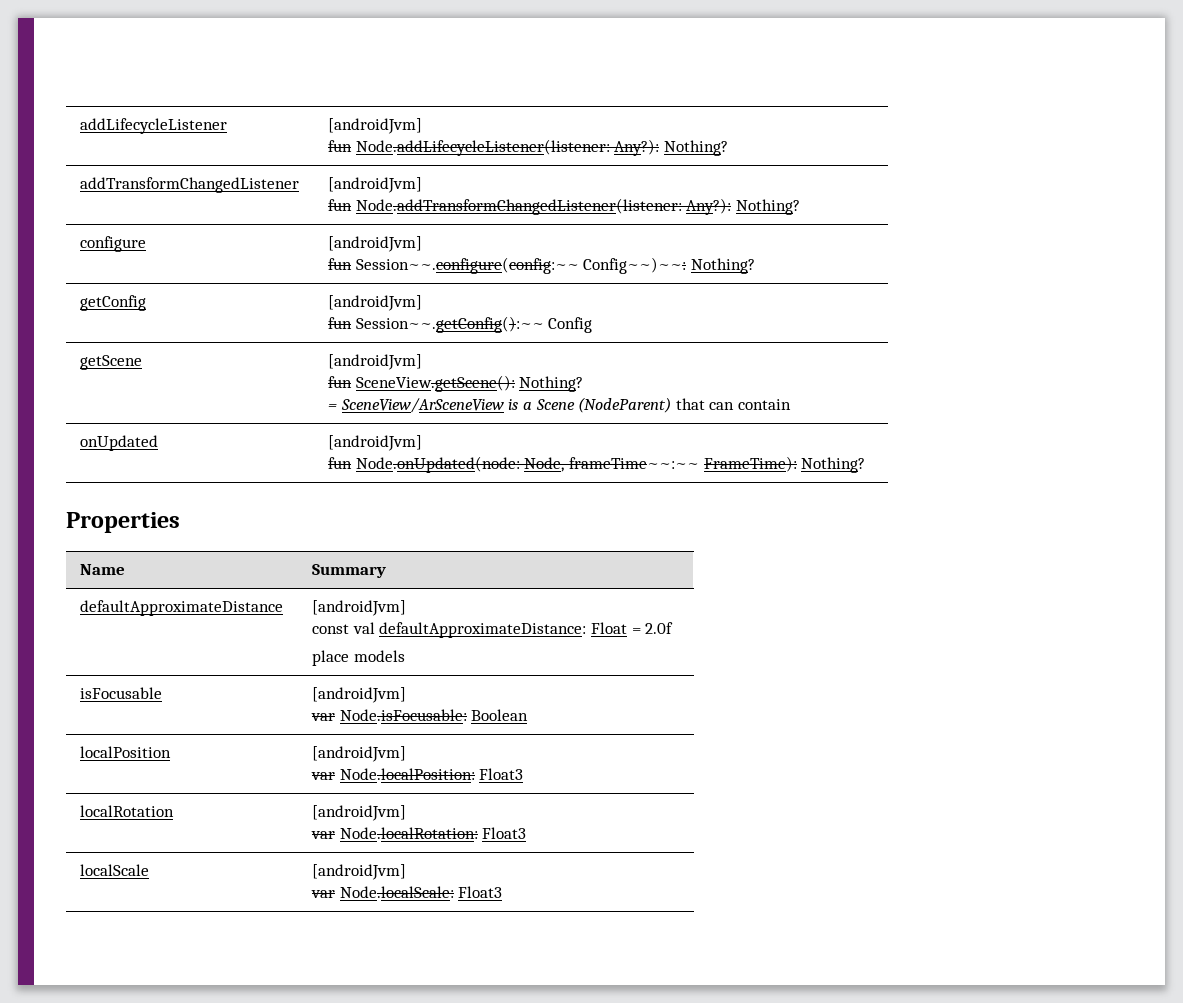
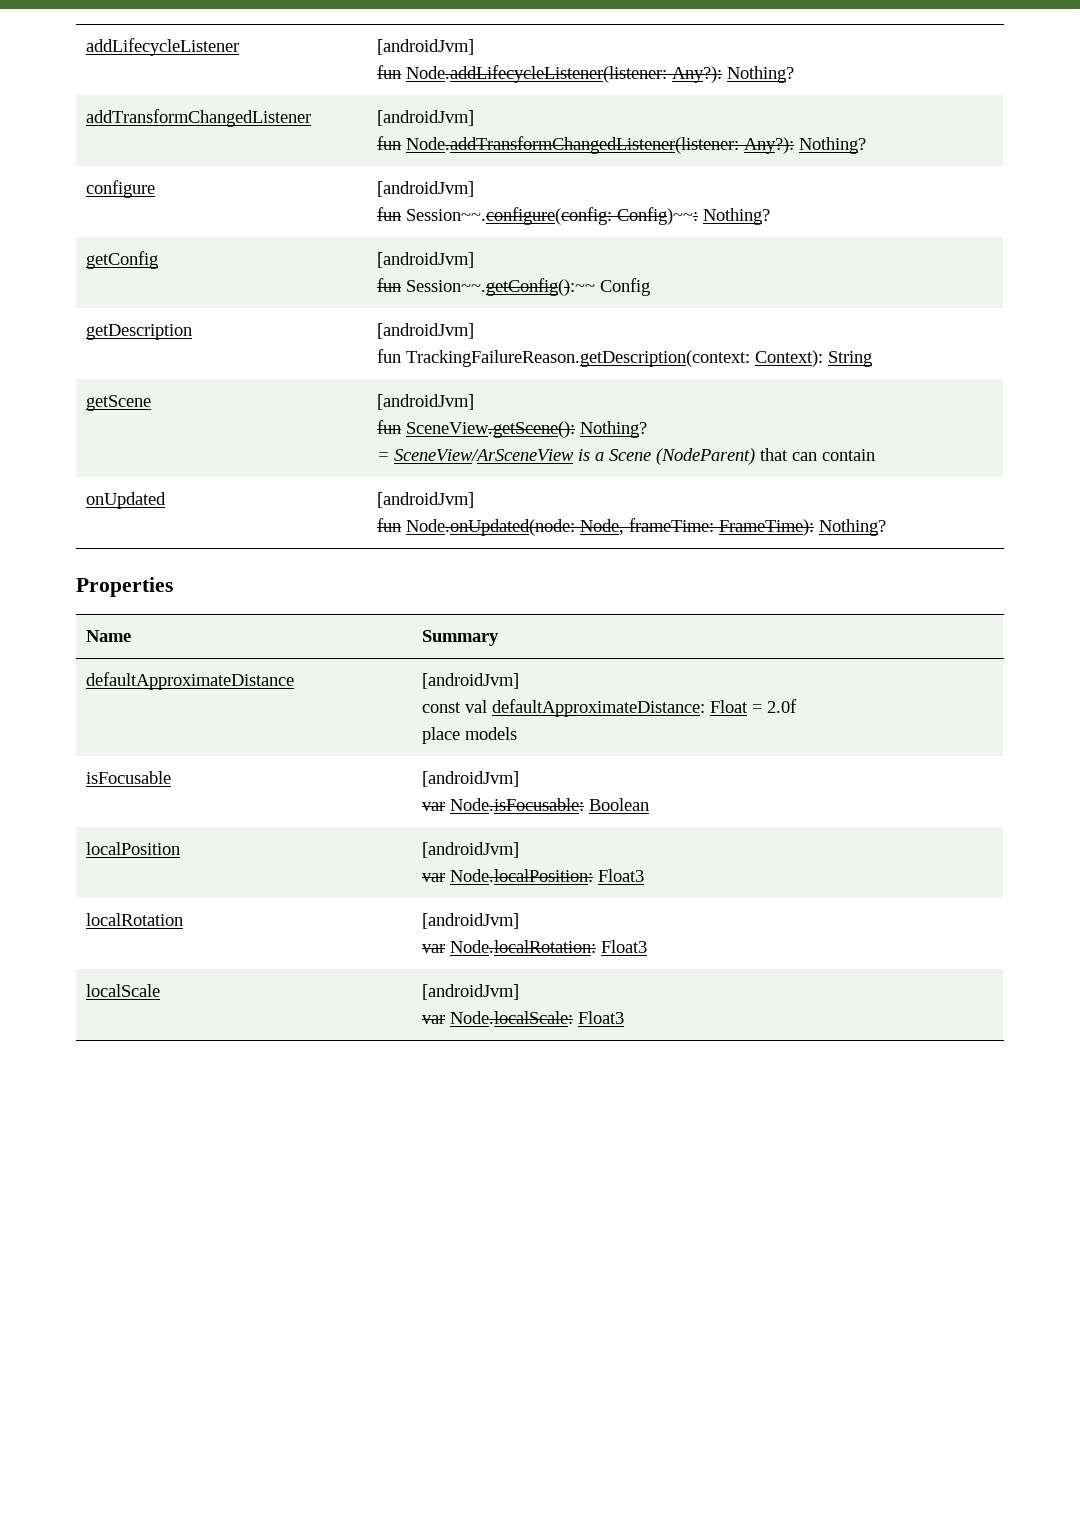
  configure | [androidJvm]
- fun Session~~.configure(config:~~ Config~~)~~: Nothing?
+ fun Session~~.configure(config: Config)~~: Nothing?
+ getDescription | [androidJvm]
+ fun TrackingFailureReason.getDescription(context: Context): String
  onUpdated | [androidJvm]
- fun Node.onUpdated(node: Node, frameTime~~:~~ FrameTime): Nothing?
+ fun Node.onUpdated(node: Node, frameTime: FrameTime): Nothing?

